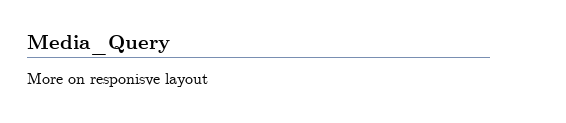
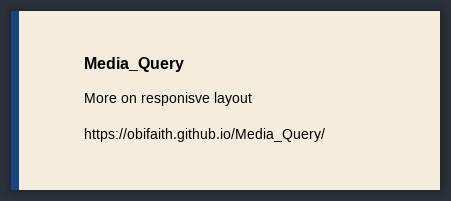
+ https://obifaith.github.io/Media_Query/

